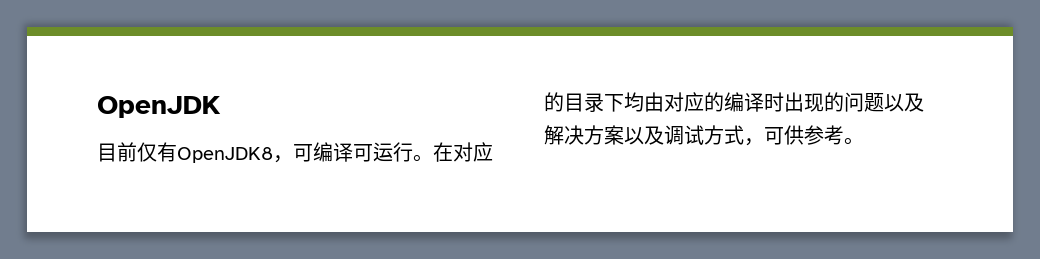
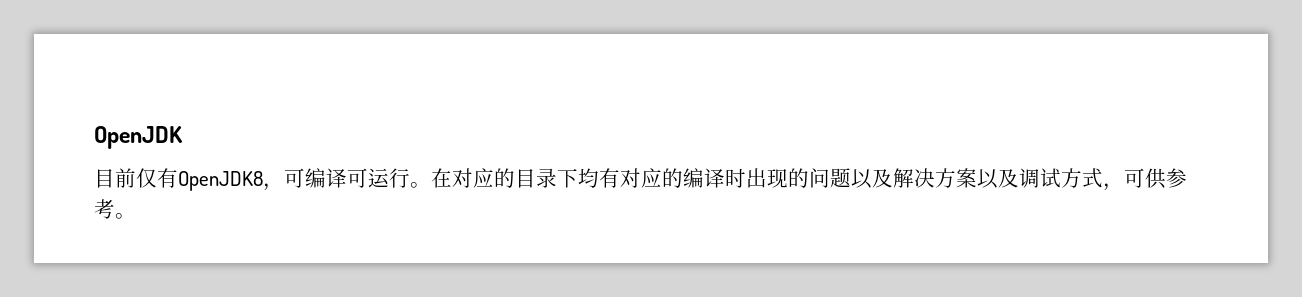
- 在对应的目录下均由对应的编译时出现的问题以及解决方案以及调试方式，可供参考。
+ 在对应的目录下均有对应的编译时出现的问题以及解决方案以及调试方式，可供参考。

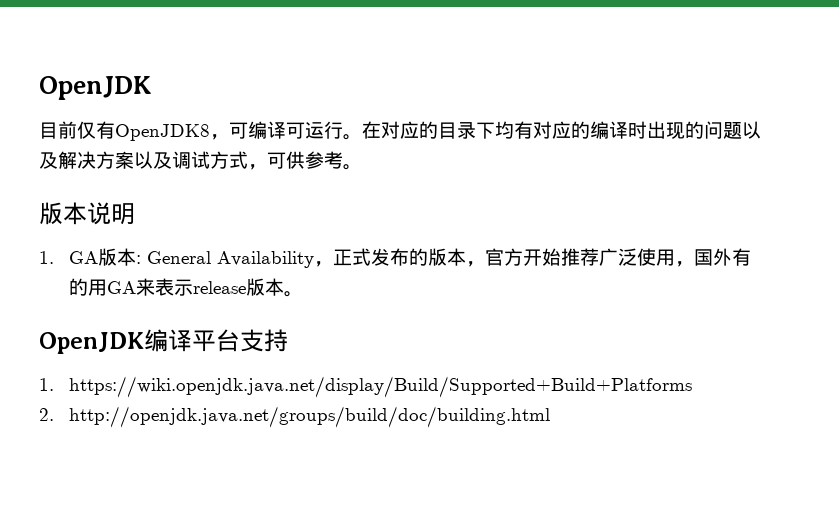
+ 版本说明
+ 1. GA版本: General Availability，正式发布的版本，官方开始推荐广泛使用，国外有的用GA来表示release版本。
+ OpenJDK编译平台支持
+ 1. https://wiki.openjdk.java.net/display/Build/Supported+Build+Platforms
+ 2. http://openjdk.java.net/groups/build/doc/building.html

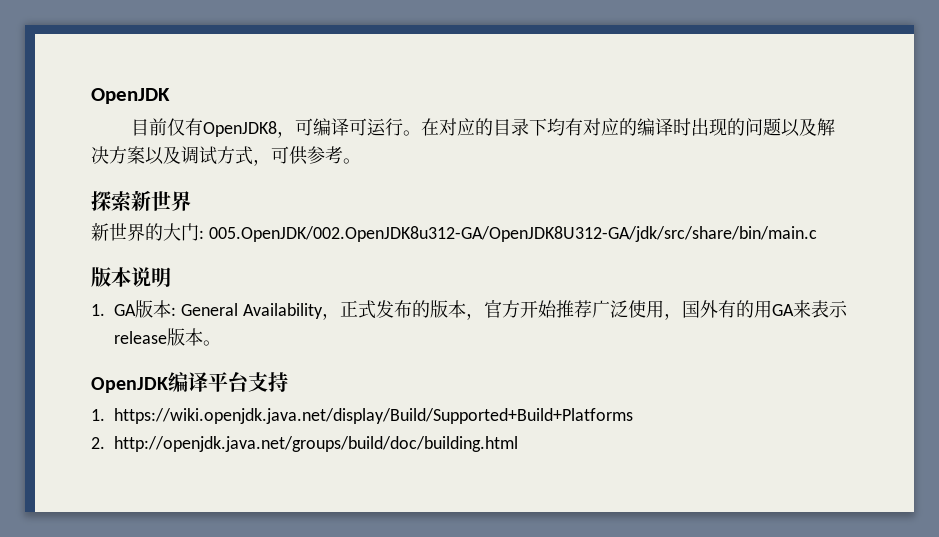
+ 探索新世界
+ 新世界的大门: 005.OpenJDK/002.OpenJDK8u312-GA/OpenJDK8U312-GA/jdk/src/share/bin/main.c

